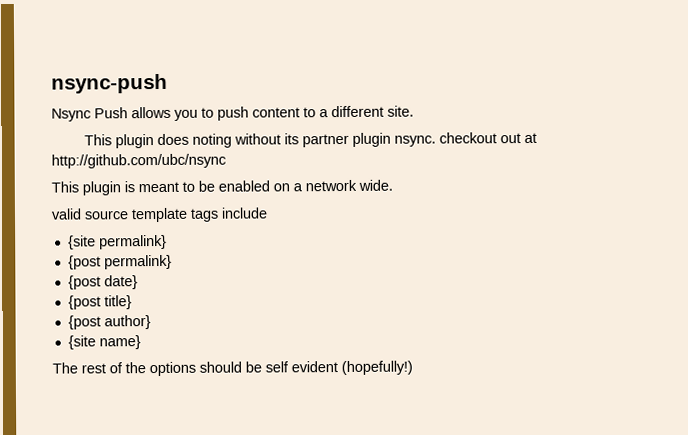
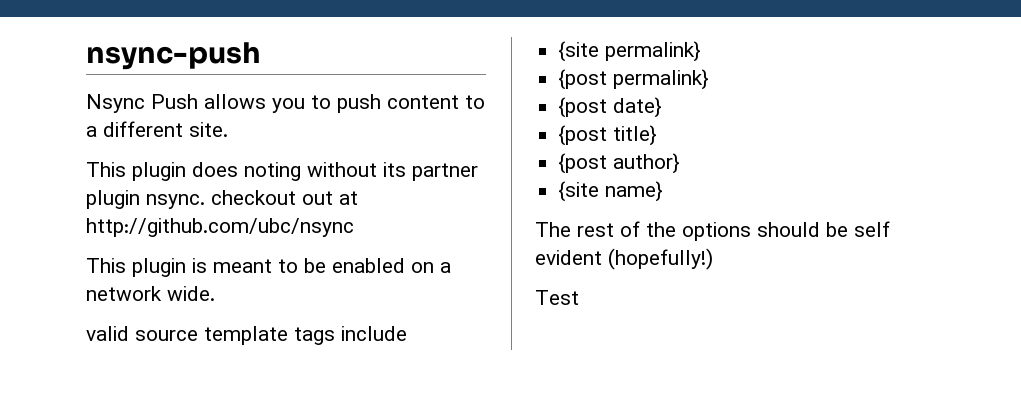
+ Test

